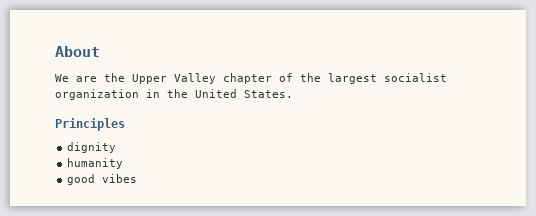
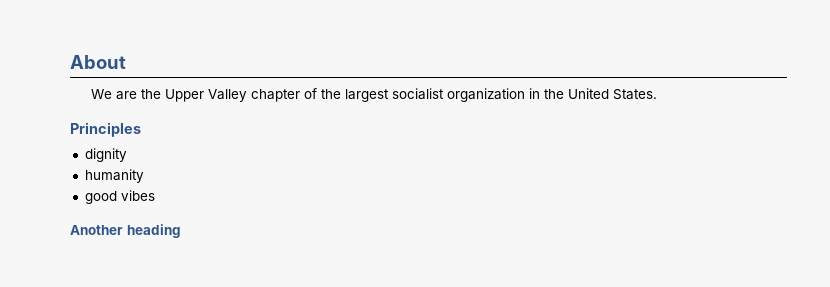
+ Another heading

